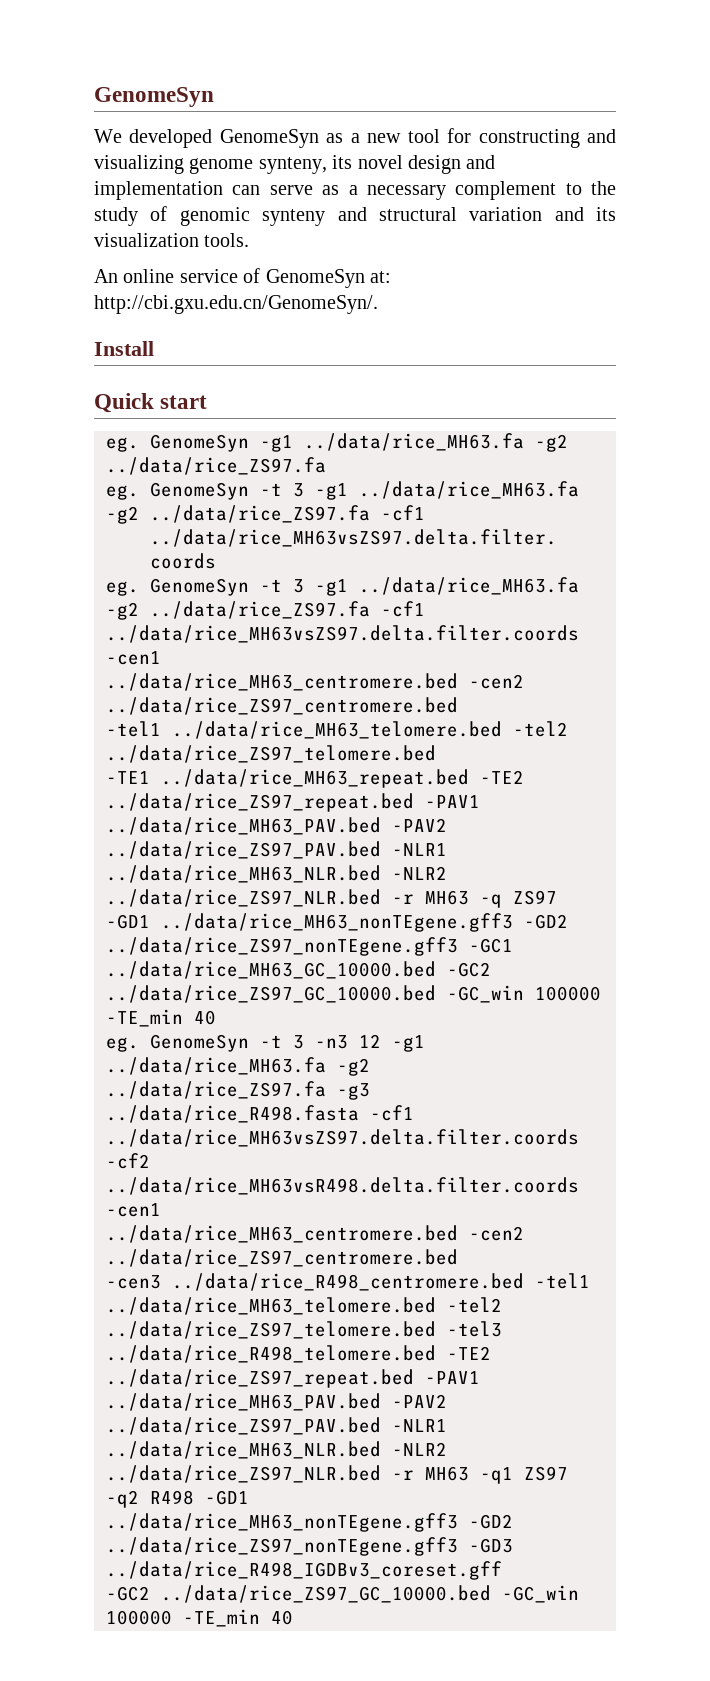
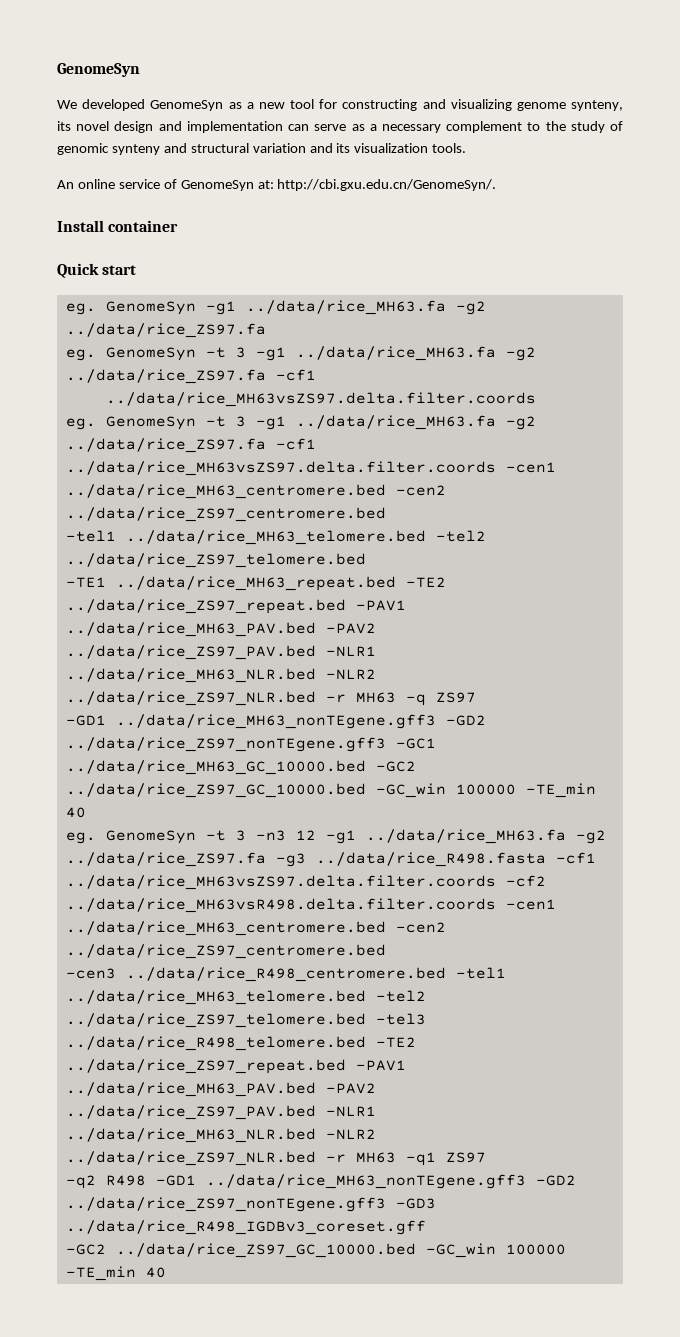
- Install
+ Install container

